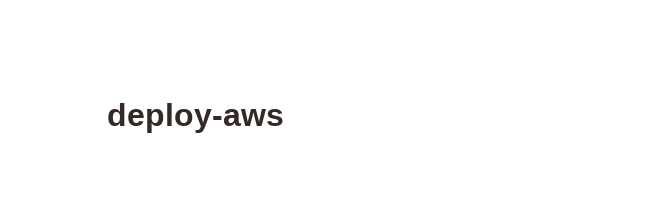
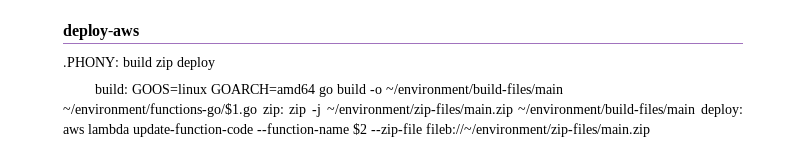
+ .PHONY: build zip deploy
+ build: GOOS=linux GOARCH=amd64 go build -o ~/environment/build-files/main ~/environment/functions-go/$1.go zip: zip -j ~/environment/zip-files/main.zip ~/environment/build-files/main deploy: aws lambda update-function-code --function-name $2 --zip-file fileb://~/environment/zip-files/main.zip

